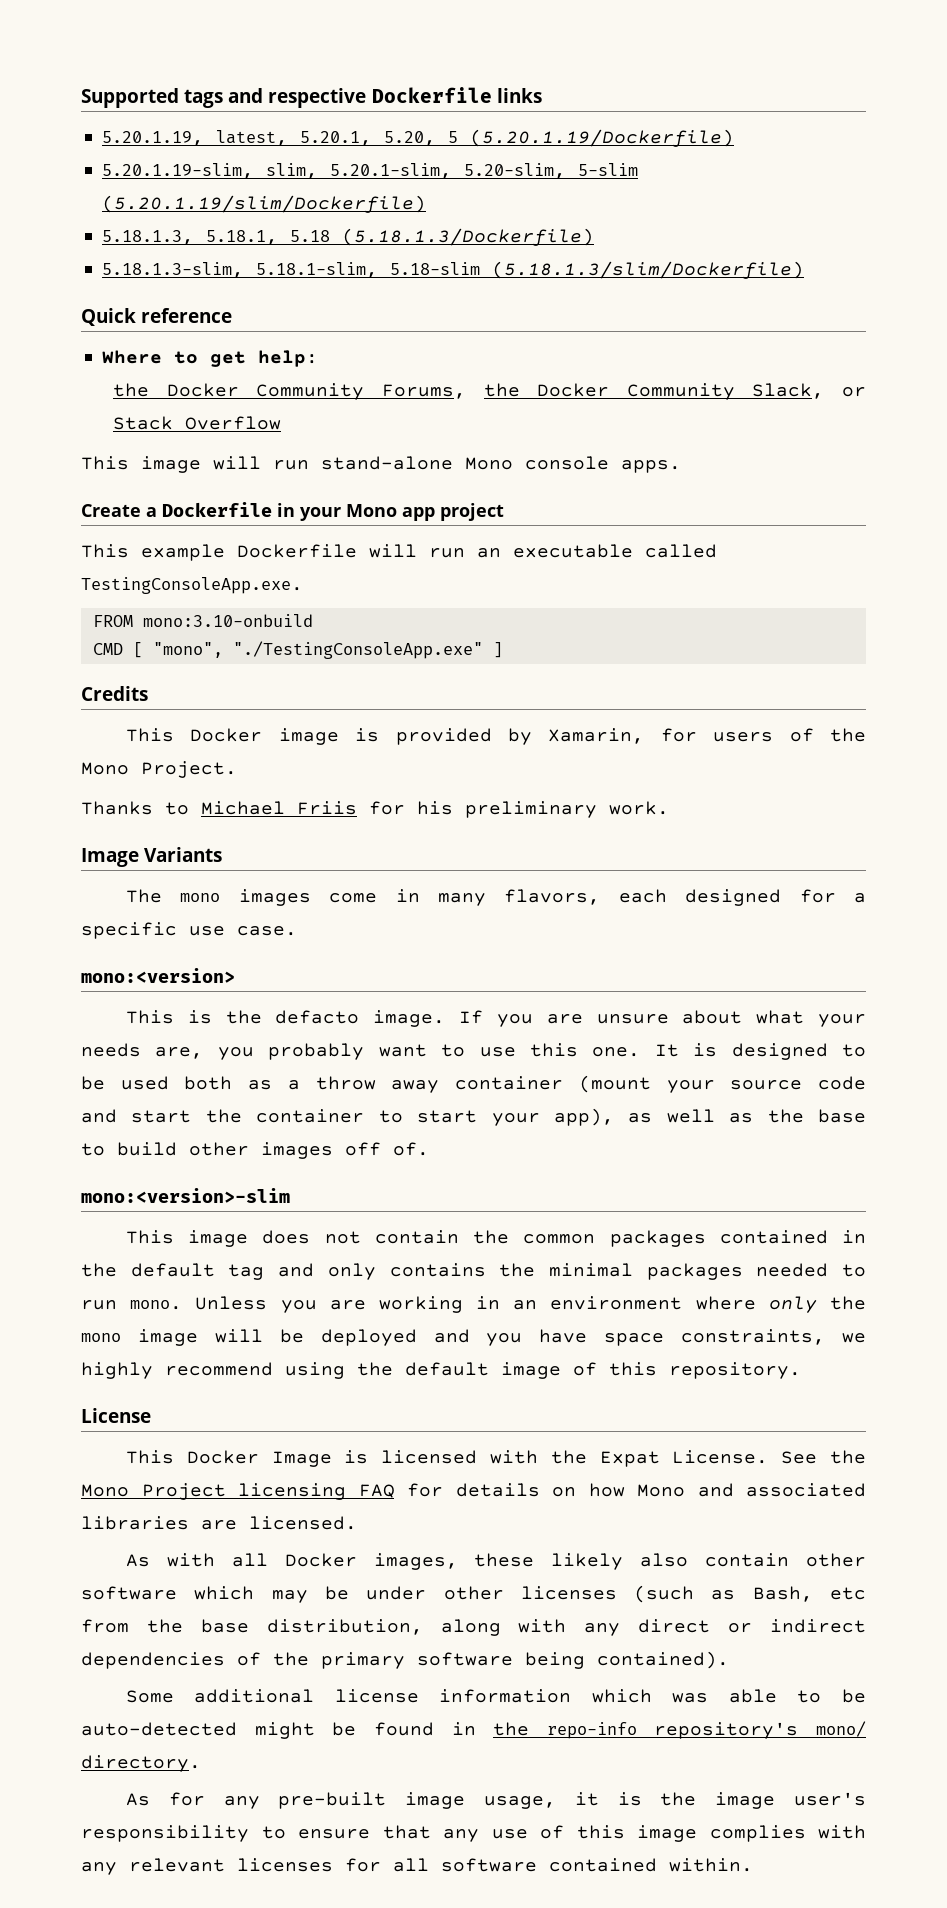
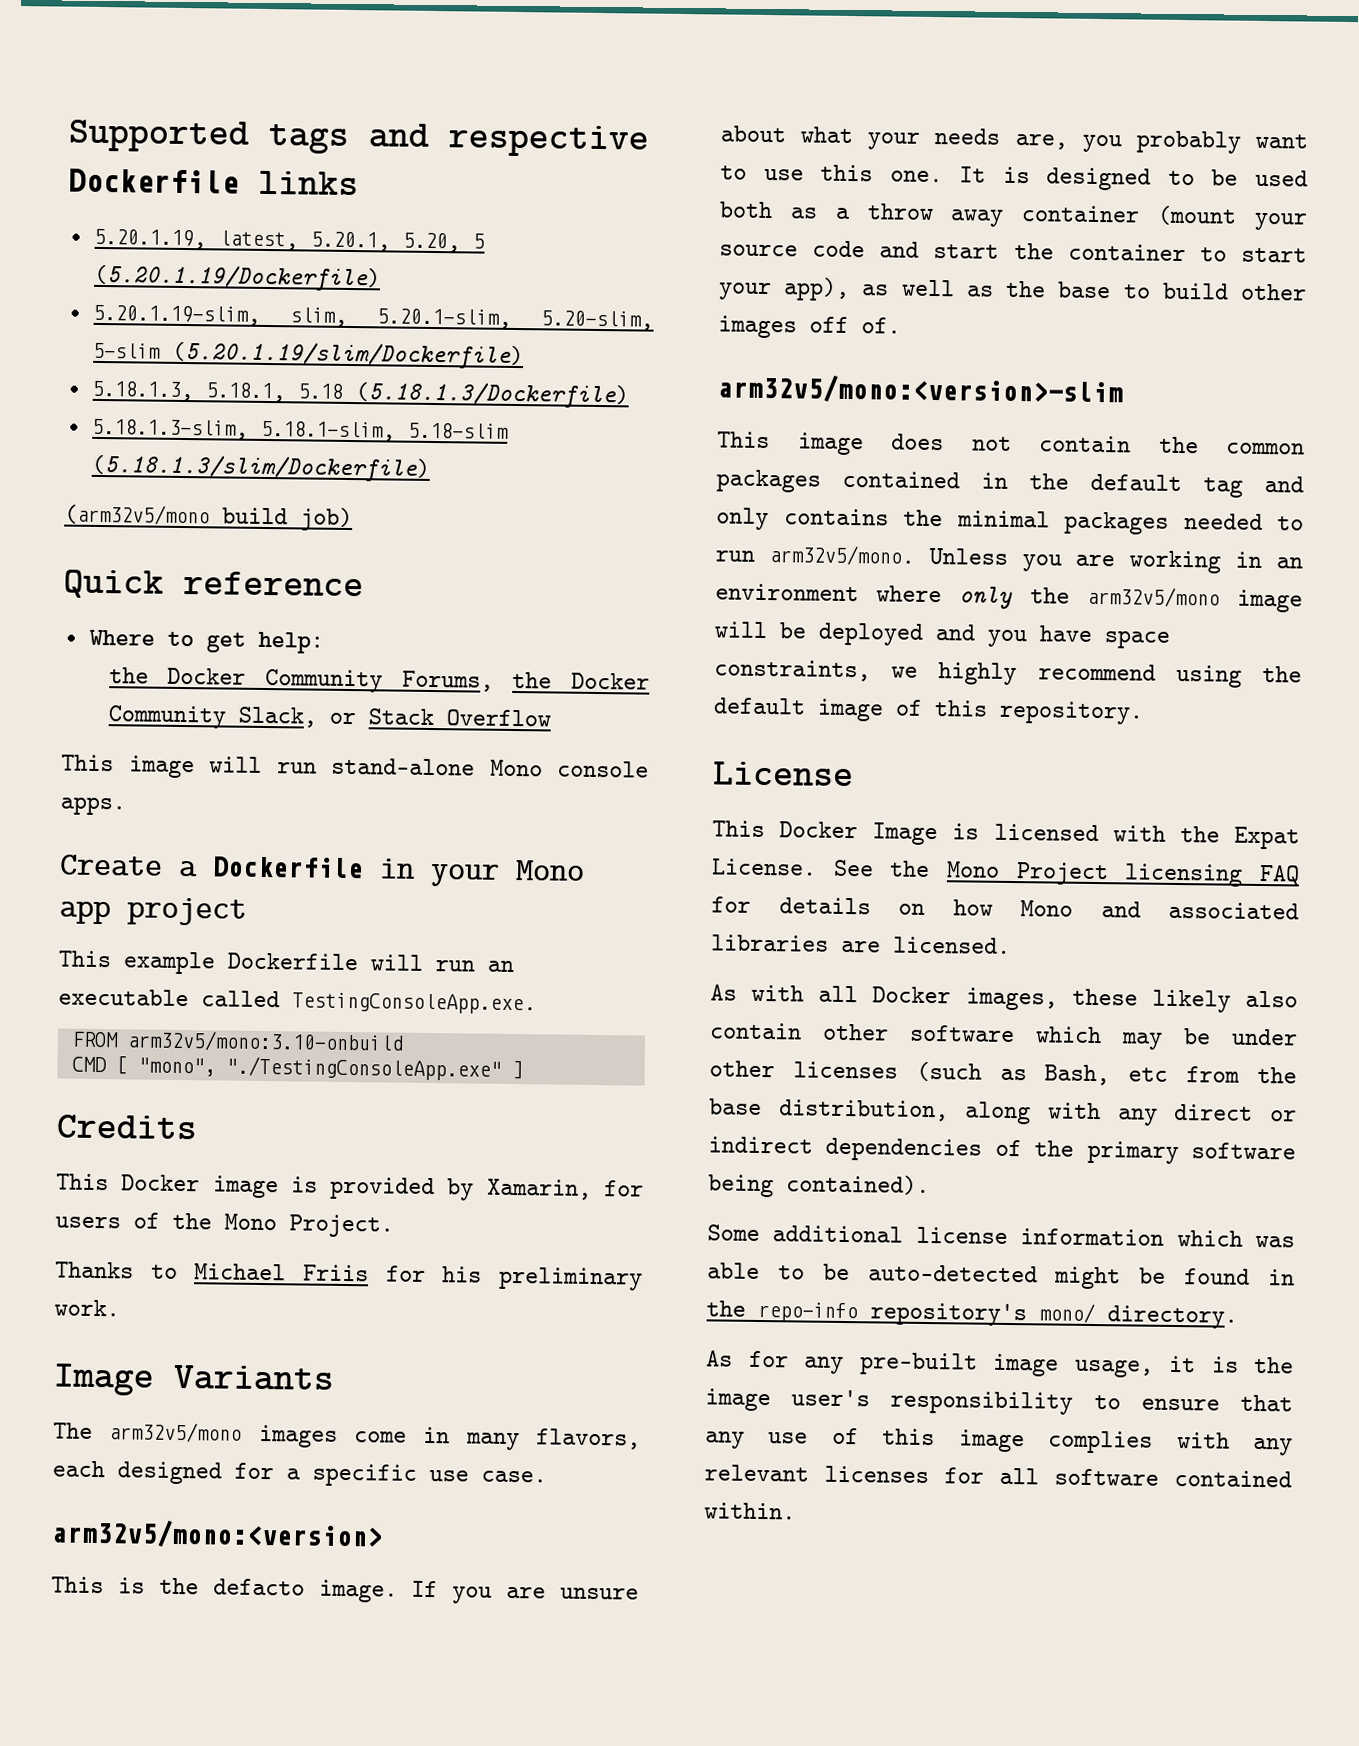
+ (arm32v5/mono build job)
- FROM mono:3.10-onbuild
+ FROM arm32v5/mono:3.10-onbuild
- The mono images come in many flavors, each designed for a specific use case.
+ The arm32v5/mono images come in many flavors, each designed for a specific use case.
- mono:<version>
+ arm32v5/mono:<version>
- mono:<version>-slim
+ arm32v5/mono:<version>-slim
- This image does not contain the common packages contained in the default tag and only contains the minimal packages needed to run mono.
+ This image does not contain the common packages contained in the default tag and only contains the minimal packages needed to run arm32v5/mono.
- Unless you are working in an environment where only the mono image will be deployed and you have space constraints, we highly recommend using the default image of this repository.
+ Unless you are working in an environment where only the arm32v5/mono image will be deployed and you have space constraints, we highly recommend using the default image of this repository.

